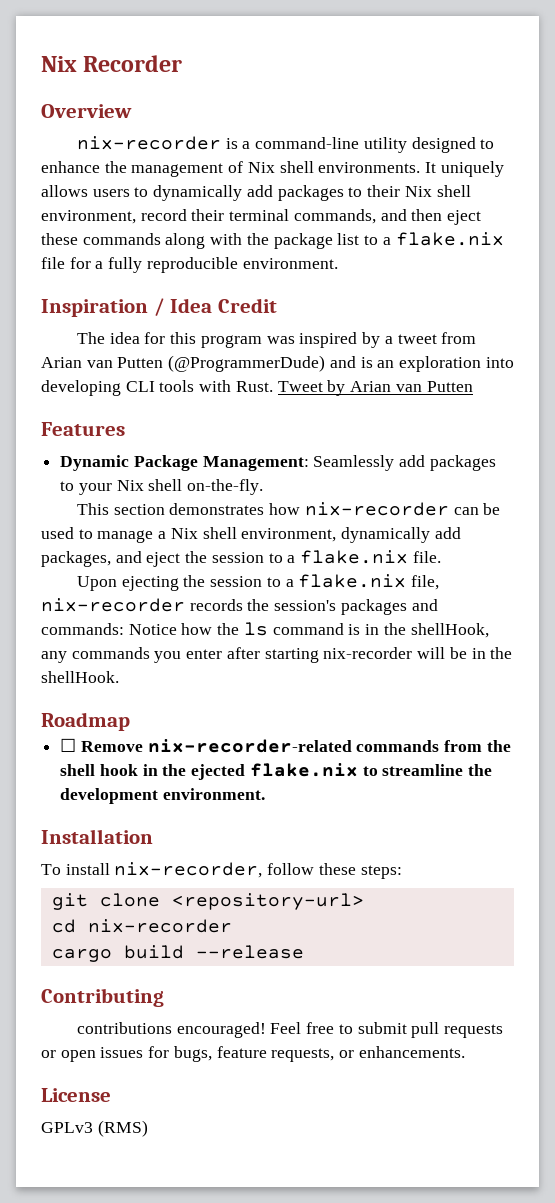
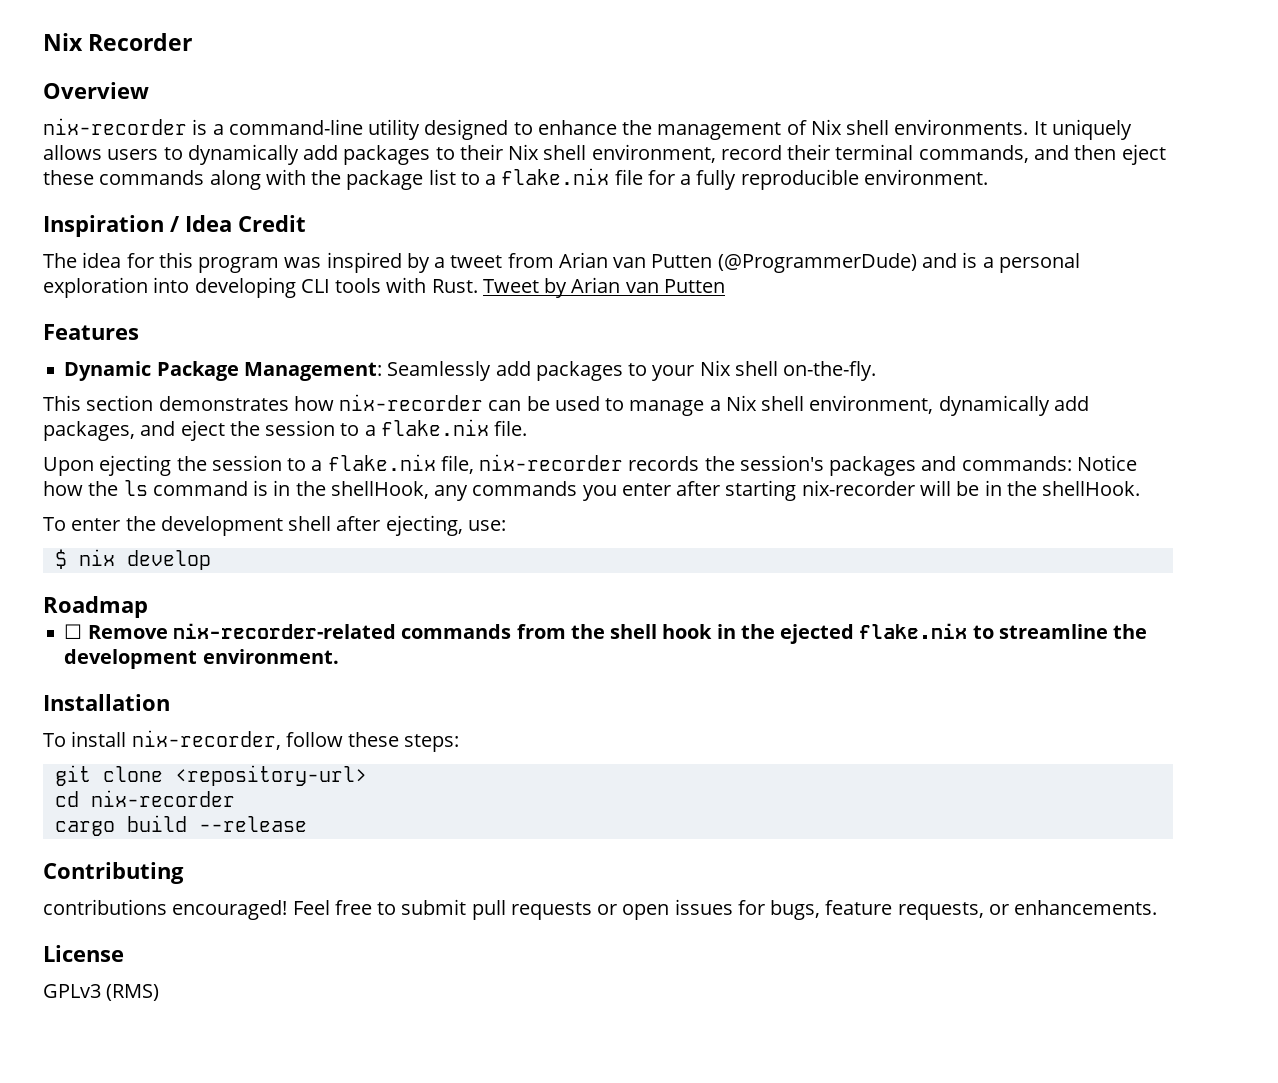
- The idea for this program was inspired by a tweet from Arian van Putten (@ProgrammerDude) and is an exploration into developing CLI tools with Rust.
+ The idea for this program was inspired by a tweet from Arian van Putten (@ProgrammerDude) and is a personal exploration into developing CLI tools with Rust.
+ To enter the development shell after ejecting, use:
+ $ nix develop

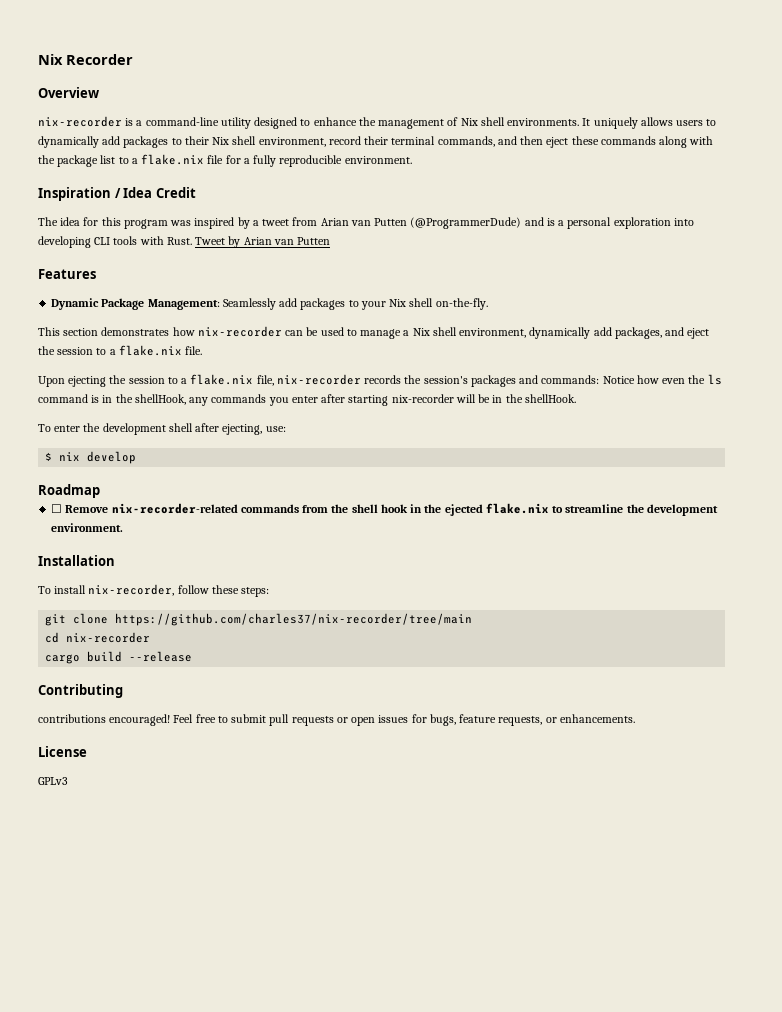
- Upon ejecting the session to a flake.nix file, nix-recorder records the session's packages and commands: Notice how the ls command is in the shellHook, any commands you enter after starting nix-recorder will be in the shellHook.
+ Upon ejecting the session to a flake.nix file, nix-recorder records the session's packages and commands: Notice how even the ls command is in the shellHook, any commands you enter after starting nix-recorder will be in the shellHook.
- git clone <repository-url>
+ git clone https://github.com/charles37/nix-recorder/tree/main
- GPLv3 (RMS)
+ GPLv3

